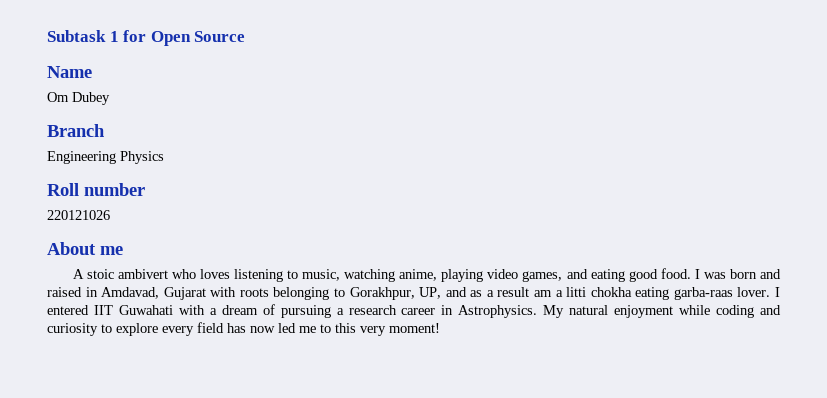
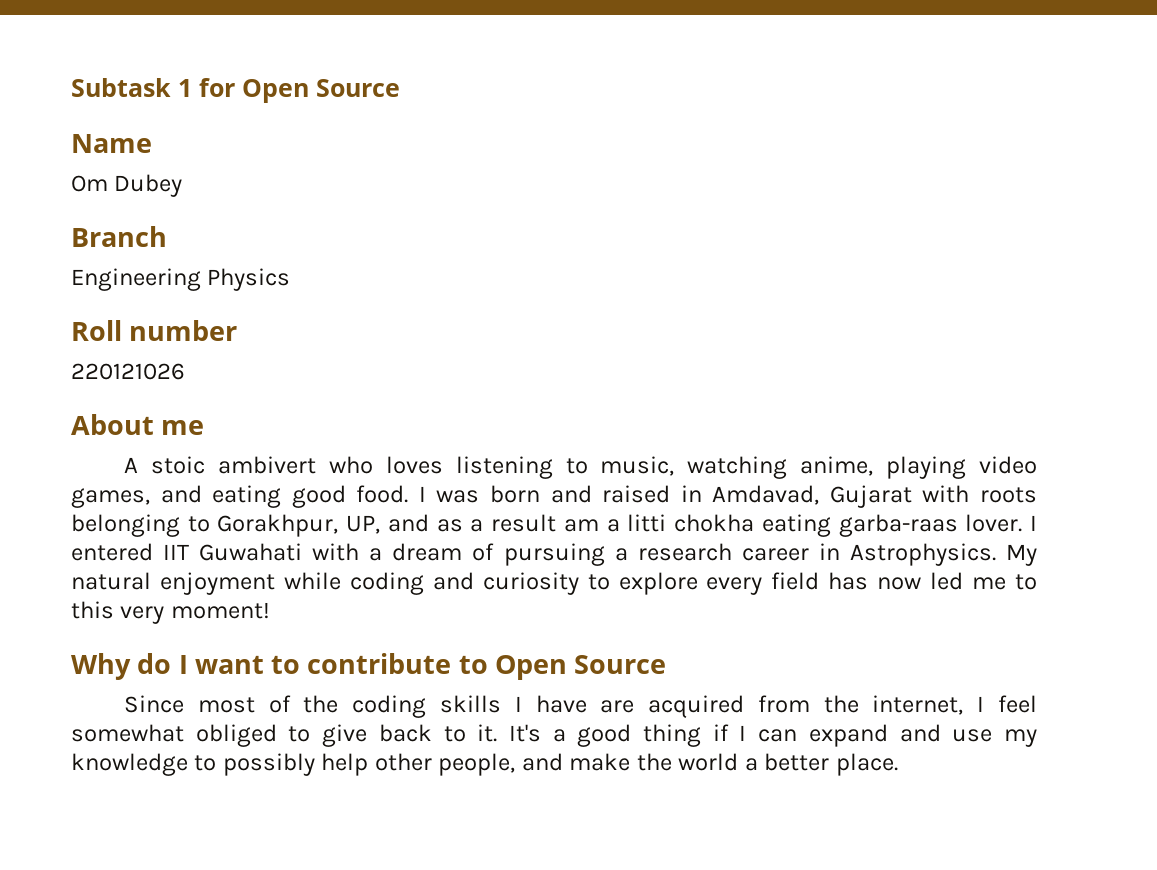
+ Why do I want to contribute to Open Source
+ Since most of the coding skills I have are acquired from the internet, I feel somewhat obliged to give back to it. It's a good thing if I can expand and use my knowledge to possibly help other people, and make the world a better place.

